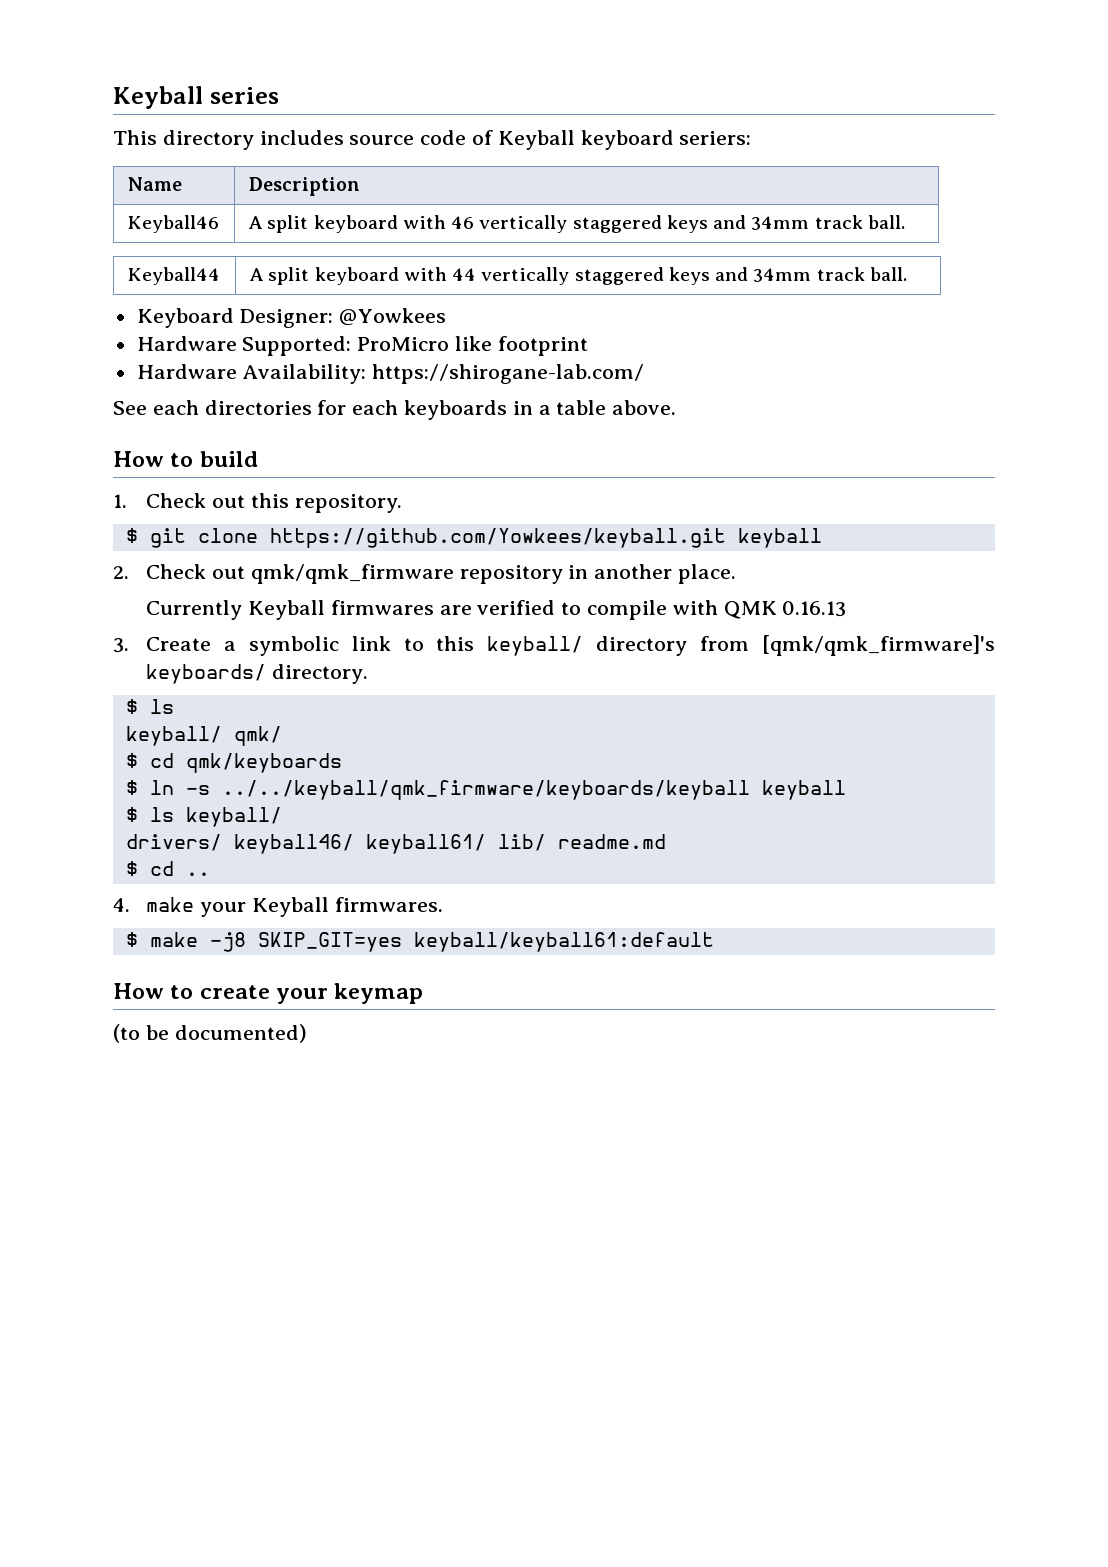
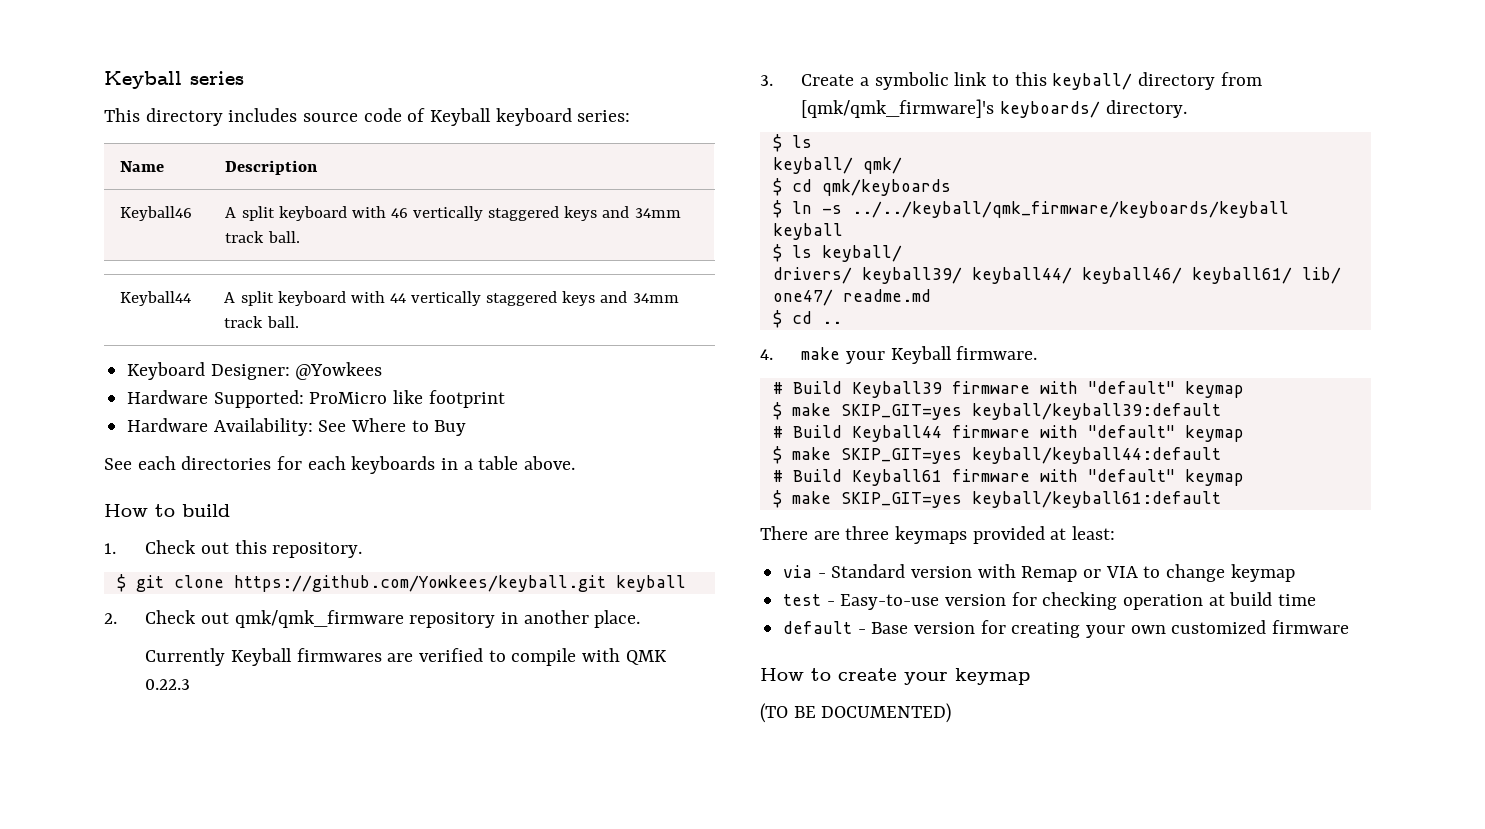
- This directory includes source code of Keyball keyboard seriers:
+ This directory includes source code of Keyball keyboard series:
- Hardware Availability: https://shirogane-lab.com/
+ Hardware Availability: See Where to Buy
- Currently Keyball firmwares are verified to compile with QMK 0.16.13
+ Currently Keyball firmwares are verified to compile with QMK 0.22.3
- drivers/ keyball46/ keyball61/ lib/ readme.md
+ drivers/ keyball39/ keyball44/ keyball46/ keyball61/ lib/ one47/ readme.md
- 4. make your Keyball firmwares.
- $ make -j8 SKIP_GIT=yes keyball/keyball61:default
+ 4. make your Keyball firmware.
+ # Build Keyball39 firmware with "default" keymap
+ $ make SKIP_GIT=yes keyball/keyball39:default
+ # Build Keyball44 firmware with "default" keymap
+ $ make SKIP_GIT=yes keyball/keyball44:default
+ # Build Keyball61 firmware with "default" keymap
+ $ make SKIP_GIT=yes keyball/keyball61:default
+ There are three keymaps provided at least:
+ via - Standard version with Remap or VIA to change keymap
+ test - Easy-to-use version for checking operation at build time
+ default - Base version for creating your own customized firmware
- (to be documented)
+ (TO BE DOCUMENTED)

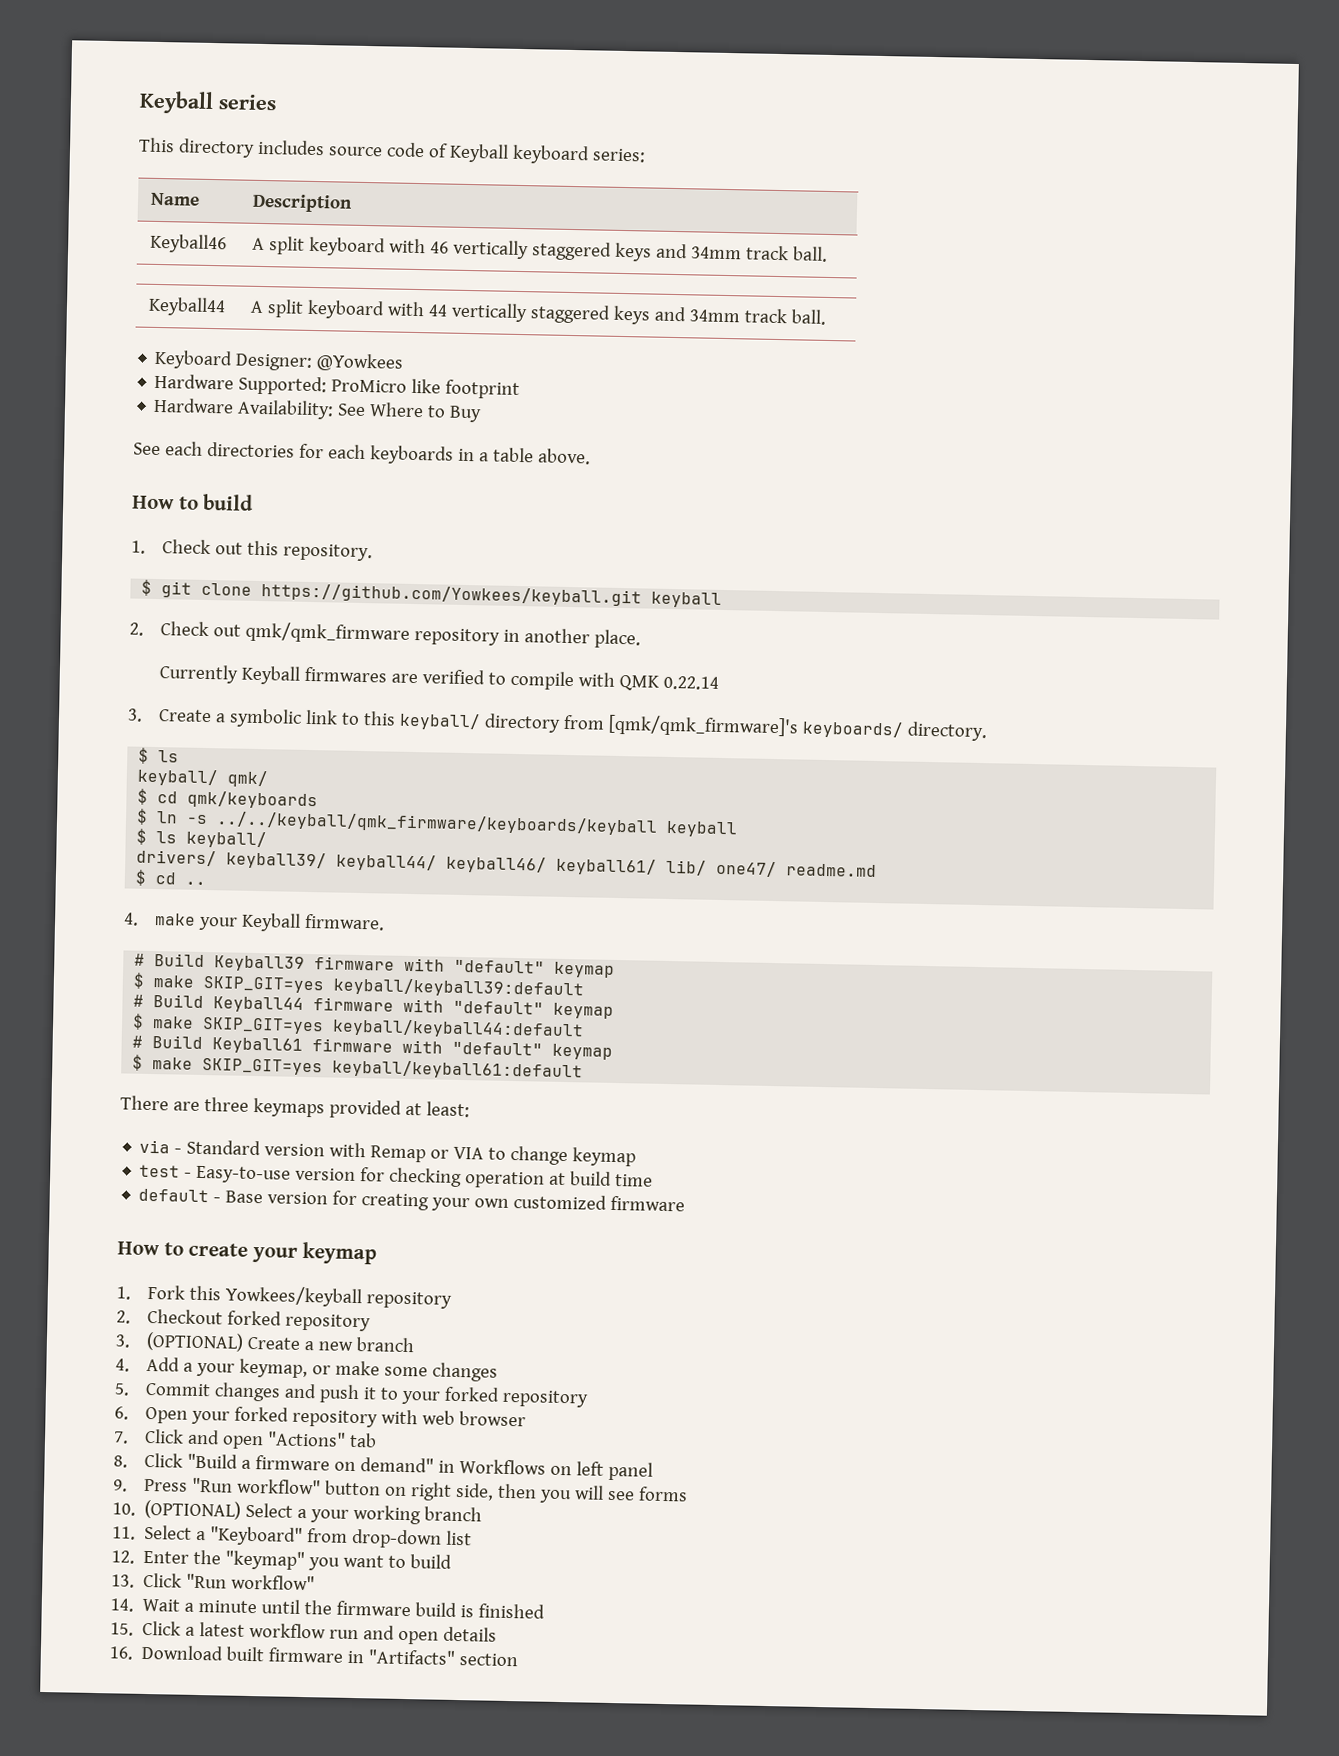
- Currently Keyball firmwares are verified to compile with QMK 0.22.3
+ Currently Keyball firmwares are verified to compile with QMK 0.22.14
- (TO BE DOCUMENTED)
+ 1. Fork this Yowkees/keyball repository
+ 2. Checkout forked repository
+ 3. (OPTIONAL) Create a new branch
+ 4. Add a your keymap, or make some changes
+ 5. Commit changes and push it to your forked repository
+ 6. Open your forked repository with web browser
+ 7. Click and open "Actions" tab
+ 8. Click "Build a firmware on demand" in Workflows on left panel
+ 9. Press "Run workflow" button on right side, then you will see forms
+ 10. (OPTIONAL) Select a your working branch
+ 11. Select a "Keyboard" from drop-down list
+ 12. Enter the "keymap" you want to build
+ 13. Click "Run workflow"
+ 14. Wait a minute until the firmware build is finished
+ 15. Click a latest workflow run and open details
+ 16. Download built firmware in "Artifacts" section

